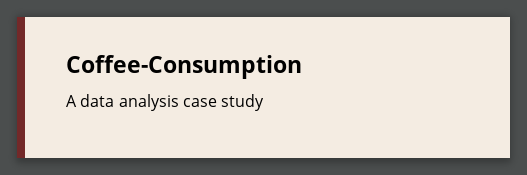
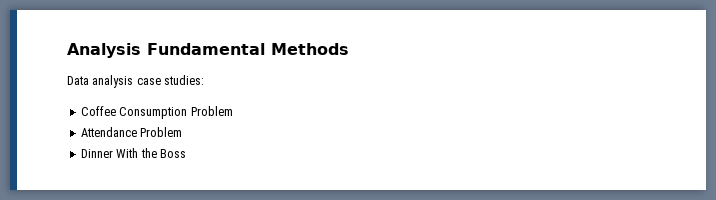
- Coffee-Consumption
- A data analysis case study
+ Analysis Fundamental Methods
+ Data analysis case studies:
+ Coffee Consumption Problem
+ Attendance Problem
+ Dinner With the Boss

